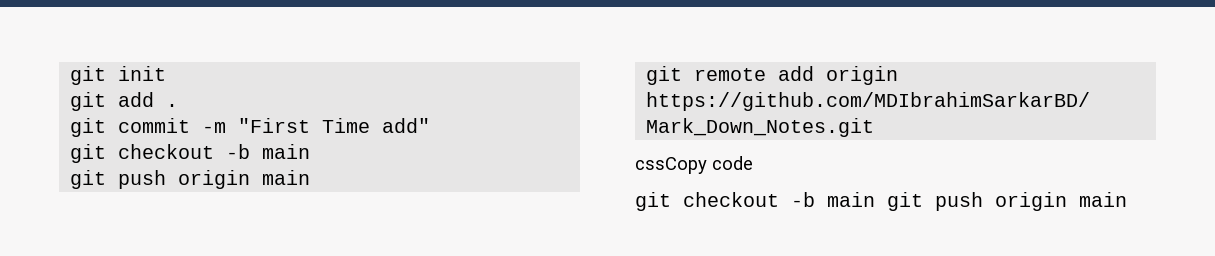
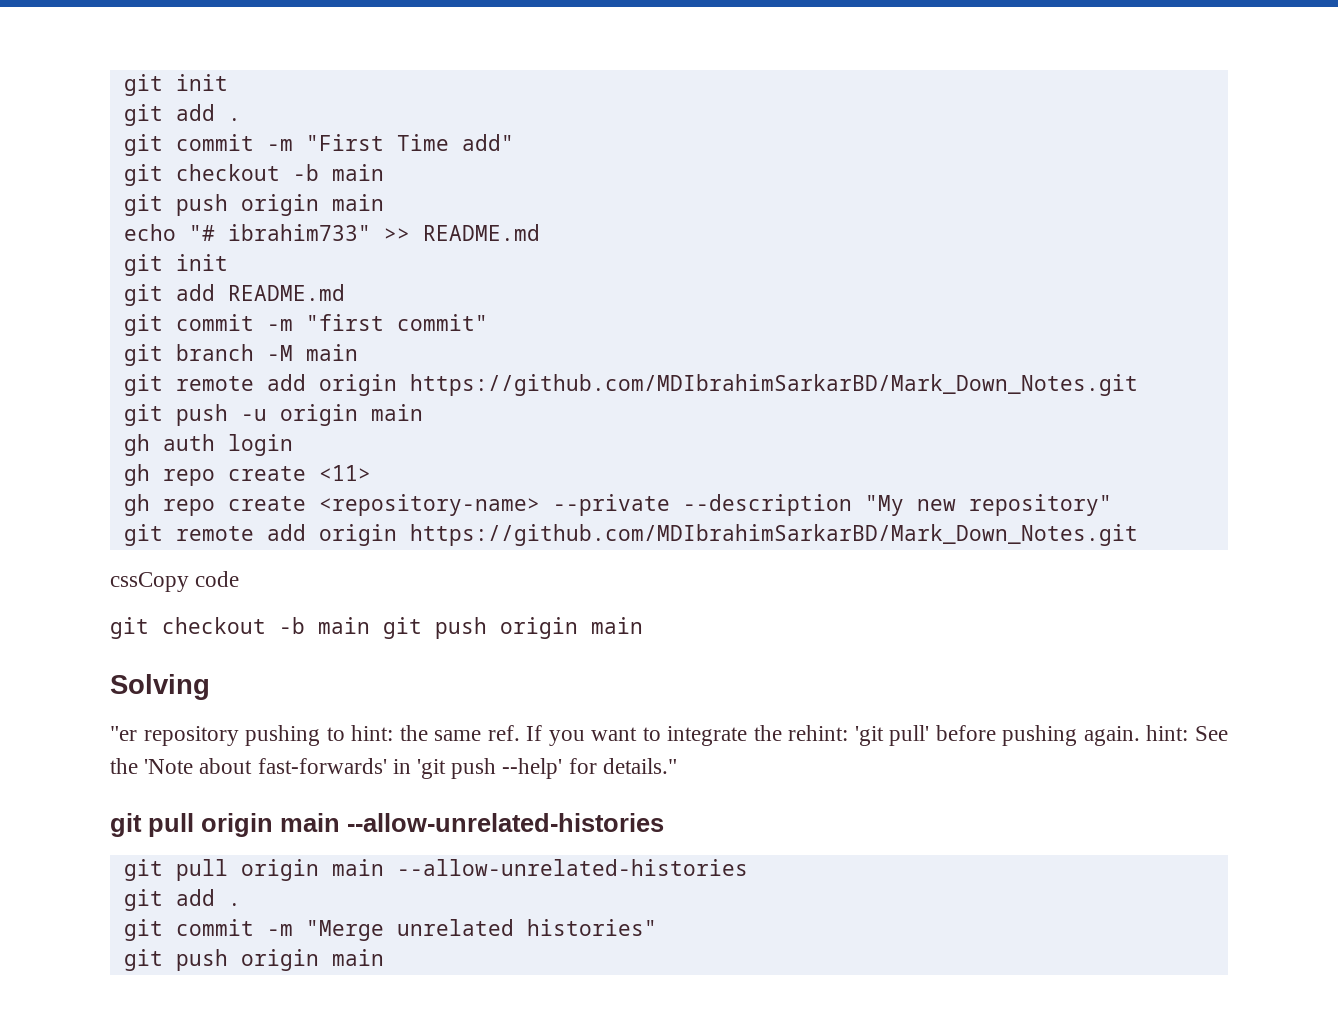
+ echo "# ibrahim733" >> README.md
+ git init
+ git add README.md
+ git commit -m "first commit"
+ git branch -M main
+ git remote add origin https://github.com/MDIbrahimSarkarBD/Mark_Down_Notes.git
+ git push -u origin main
+ gh auth login
+ gh repo create <11>
+ gh repo create <repository-name> --private --description "My new repository"
+ Solving
+ "er repository pushing to hint: the same ref. If you want to integrate the rehint: 'git pull' before pushing again. hint: See the 'Note about fast-forwards' in 'git push --help' for details."
+ git pull origin main --allow-unrelated-histories
+ git pull origin main --allow-unrelated-histories
+ git add .
+ git commit -m "Merge unrelated histories"
+ git push origin main

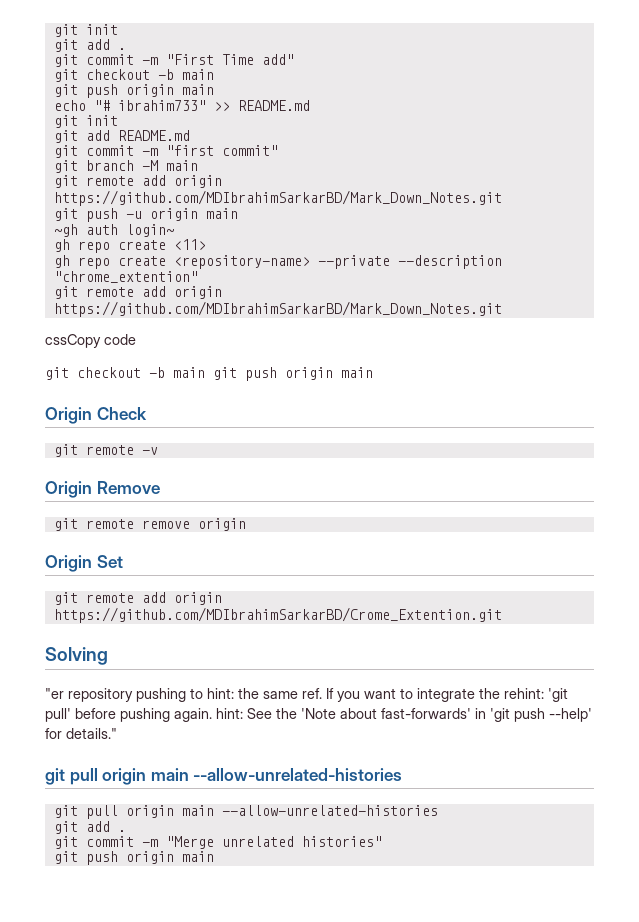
- gh auth login
+ ~gh auth login~
- gh repo create <repository-name> --private --description "My new repository"
+ gh repo create <repository-name> --private --description "chrome_extention"
+ Origin Check
+ git remote -v
+ Origin Remove
+ git remote remove origin
+ Origin Set
+ git remote add origin https://github.com/MDIbrahimSarkarBD/Crome_Extention.git

